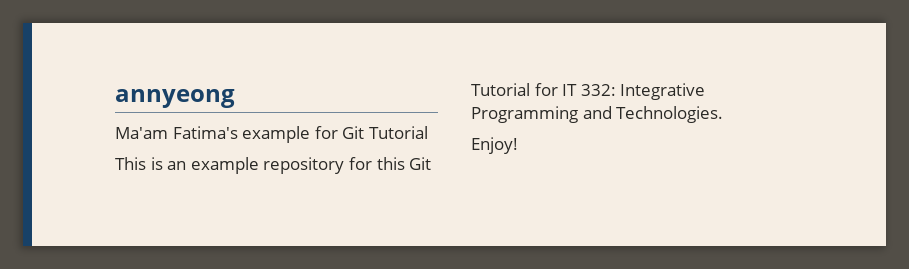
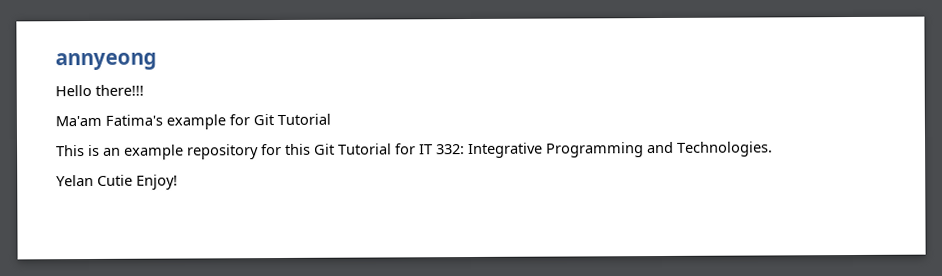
+ Hello there!!!
- Enjoy!
+ Yelan Cutie Enjoy!

